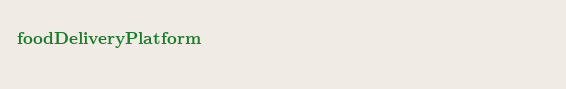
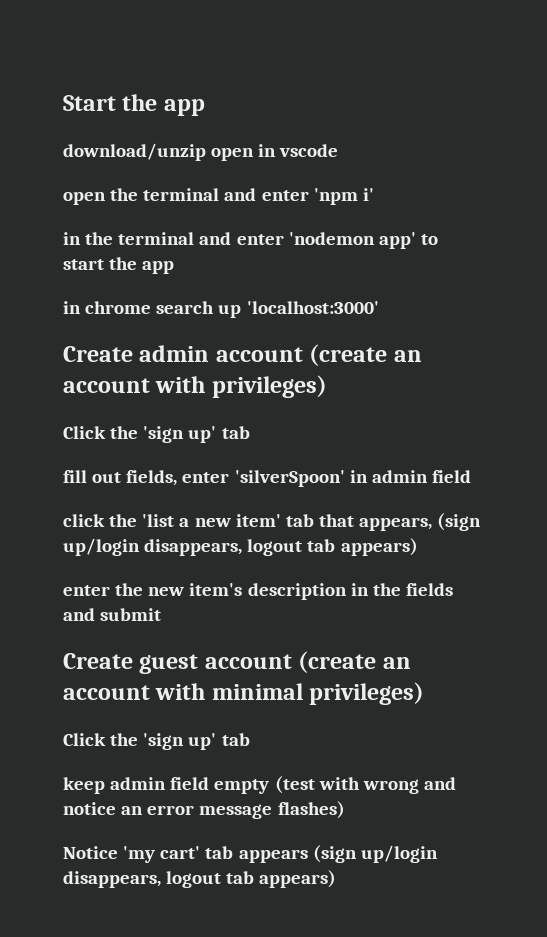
- foodDeliveryPlatform
+ Start the app
+ download/unzip open in vscode
+ open the terminal and enter 'npm i'
+ in the terminal and enter 'nodemon app' to start the app
+ in chrome search up 'localhost:3000'
+ Create admin account (create an account with privileges)
+ Click the 'sign up' tab
+ fill out fields, enter 'silverSpoon' in admin field
+ click the 'list a new item' tab that appears, (sign up/login disappears, logout tab appears)
+ enter the new item's description in the fields and submit
+ Create guest account (create an account with minimal privileges)
+ Click the 'sign up' tab
+ keep admin field empty (test with wrong and notice an error message flashes)
+ Notice 'my cart' tab appears (sign up/login disappears, logout tab appears)

